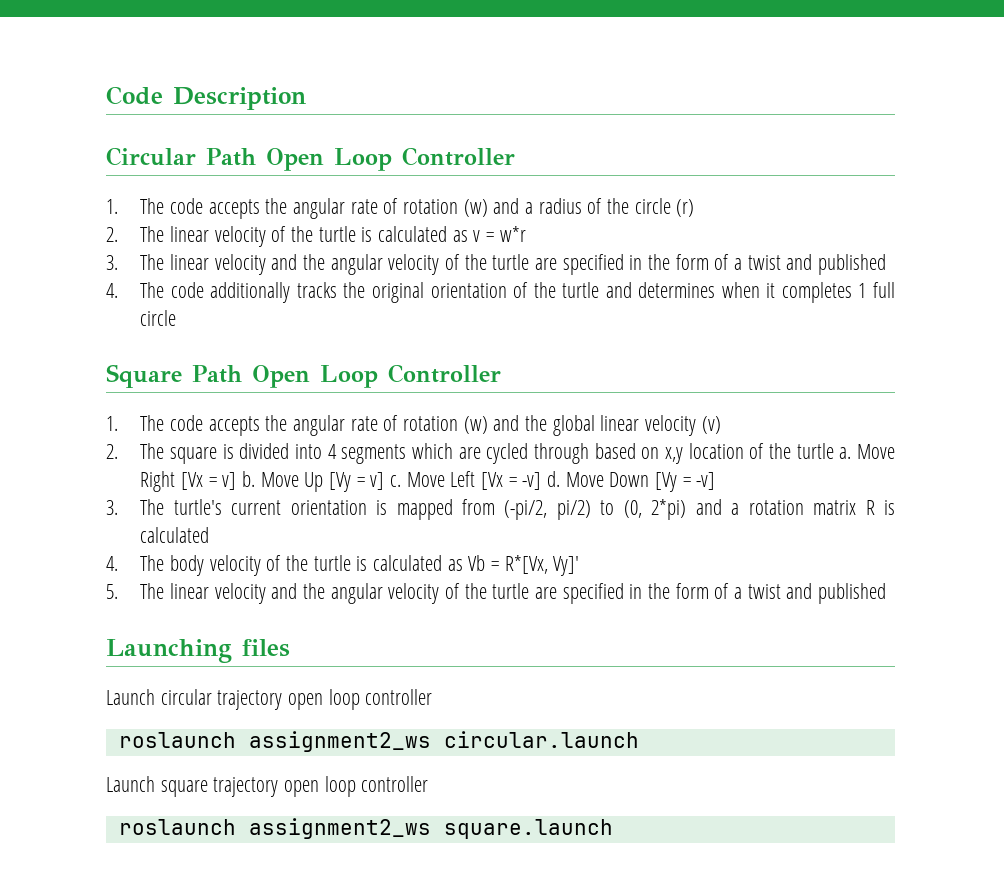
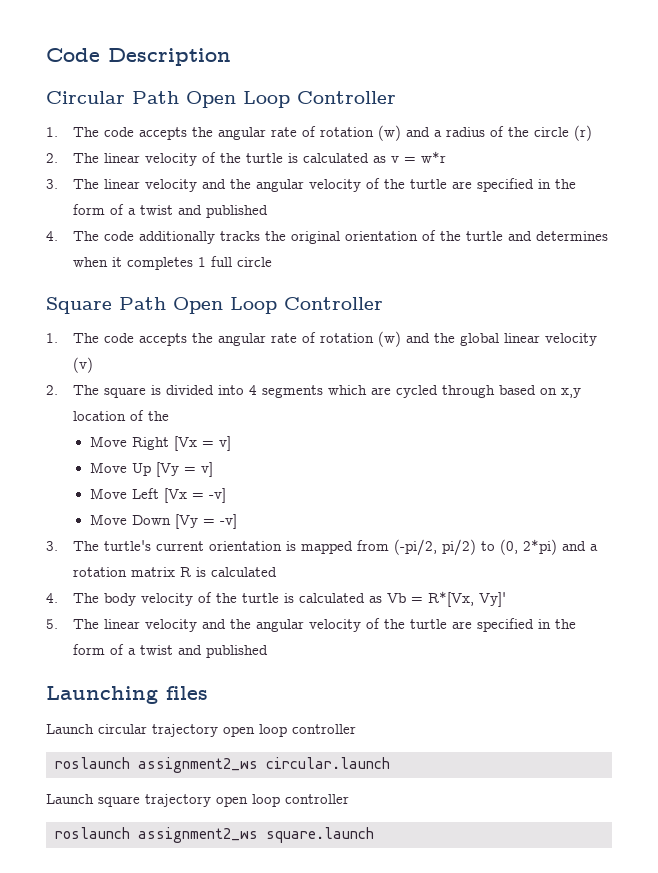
- 2. The square is divided into 4 segments which are cycled through based on x,y location of the turtle a. Move Right [Vx = v] b. Move Up [Vy = v] c. Move Left [Vx = -v] d. Move Down [Vy = -v]
+ 2. The square is divided into 4 segments which are cycled through based on x,y location of the
+ Move Right [Vx = v]
+ Move Up [Vy = v]
+ Move Left [Vx = -v]
+ Move Down [Vy = -v]

